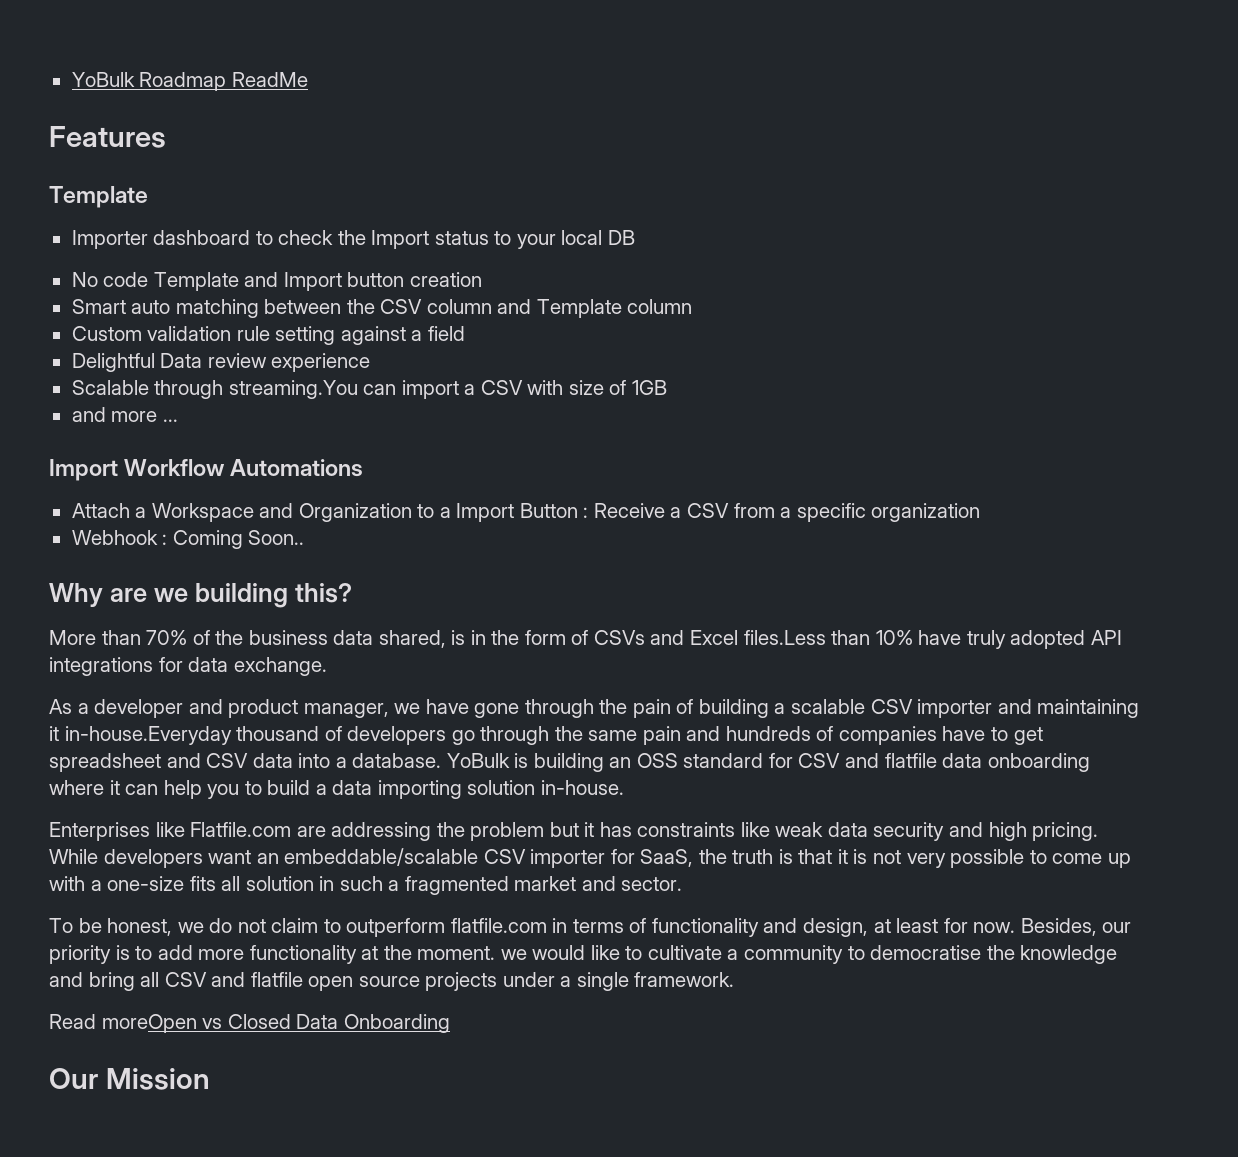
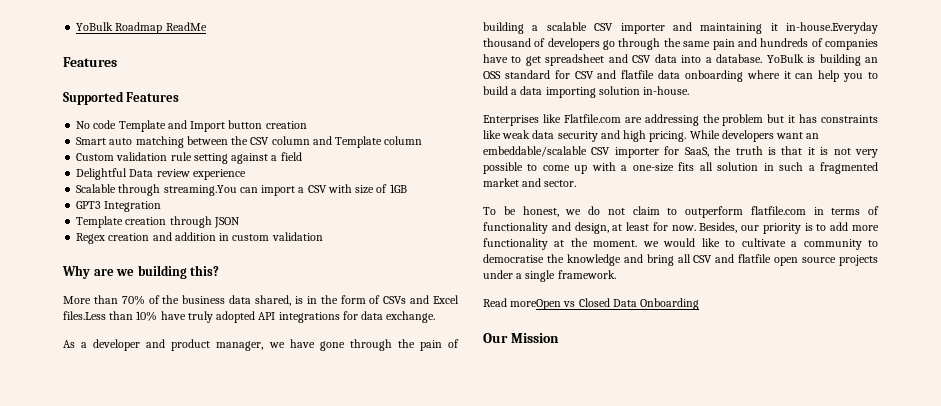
  YoBulk Roadmap ReadMe
  Features
- Template
- Importer dashboard to check the Import status to your local DB
+ Supported Features
- and more ...
- Import Workflow Automations
- Attach a Workspace and Organization to a Import Button : Receive a CSV from a specific organization
- Webhook : Coming Soon..
+ GPT3 Integration
+ Template creation through JSON
+ Regex creation and addition in custom validation

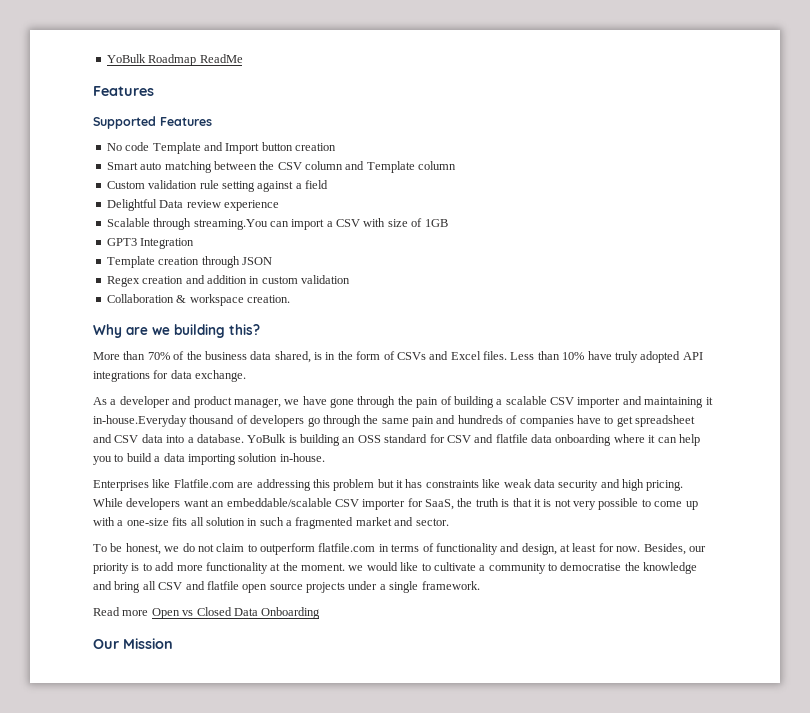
+ Collaboration & workspace creation.
- More than 70% of the business data shared, is in the form of CSVs and Excel files.Less than 10% have truly adopted API integrations for data exchange.
+ More than 70% of the business data shared, is in the form of CSVs and Excel files. Less than 10% have truly adopted API integrations for data exchange.
- Enterprises like Flatfile.com are addressing the problem but it has constraints like weak data security and high pricing.
+ Enterprises like Flatfile.com are addressing this problem but it has constraints like weak data security and high pricing.
- Read moreOpen vs Closed Data Onboarding
+ Read more Open vs Closed Data Onboarding

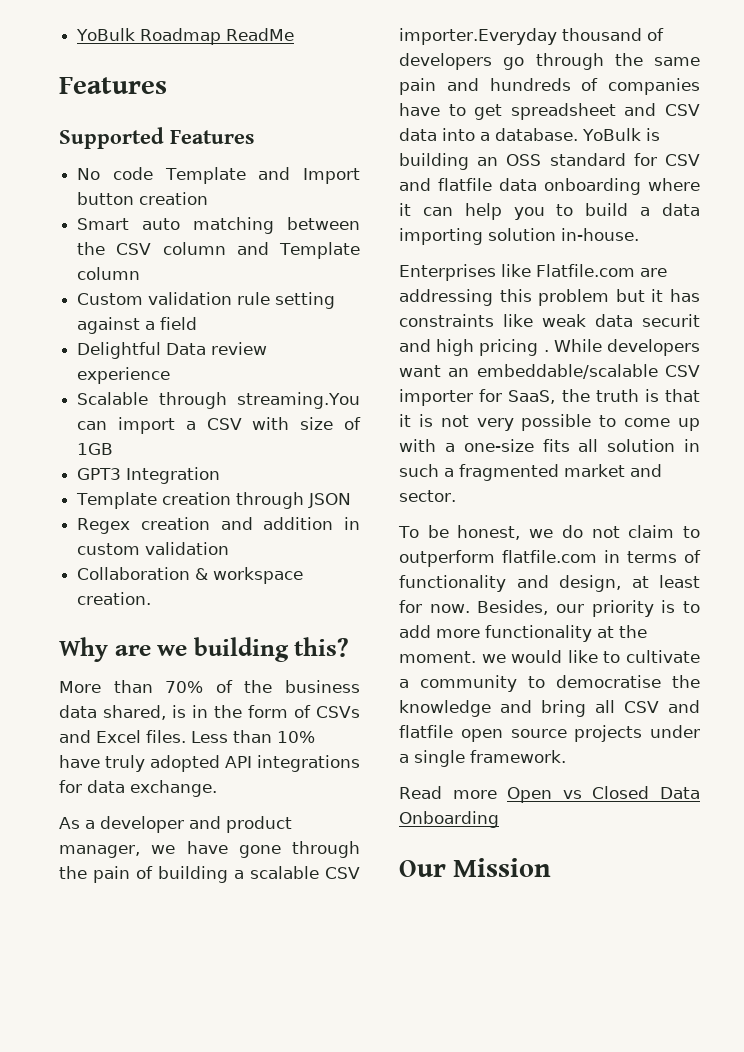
- As a developer and product manager, we have gone through the pain of building a scalable CSV importer and maintaining it in-house.Everyday thousand of developers go through the same pain and hundreds of companies have to get spreadsheet and CSV data into a database.
+ As a developer and product manager, we have gone through the pain of building a scalable CSV importer.Everyday thousand of developers go through the same pain and hundreds of companies have to get spreadsheet and CSV data into a database.
- Enterprises like Flatfile.com are addressing this problem but it has constraints like weak data security and high pricing.
+ Enterprises like Flatfile.com are addressing this problem but it has constraints like weak data securit and high pricing .

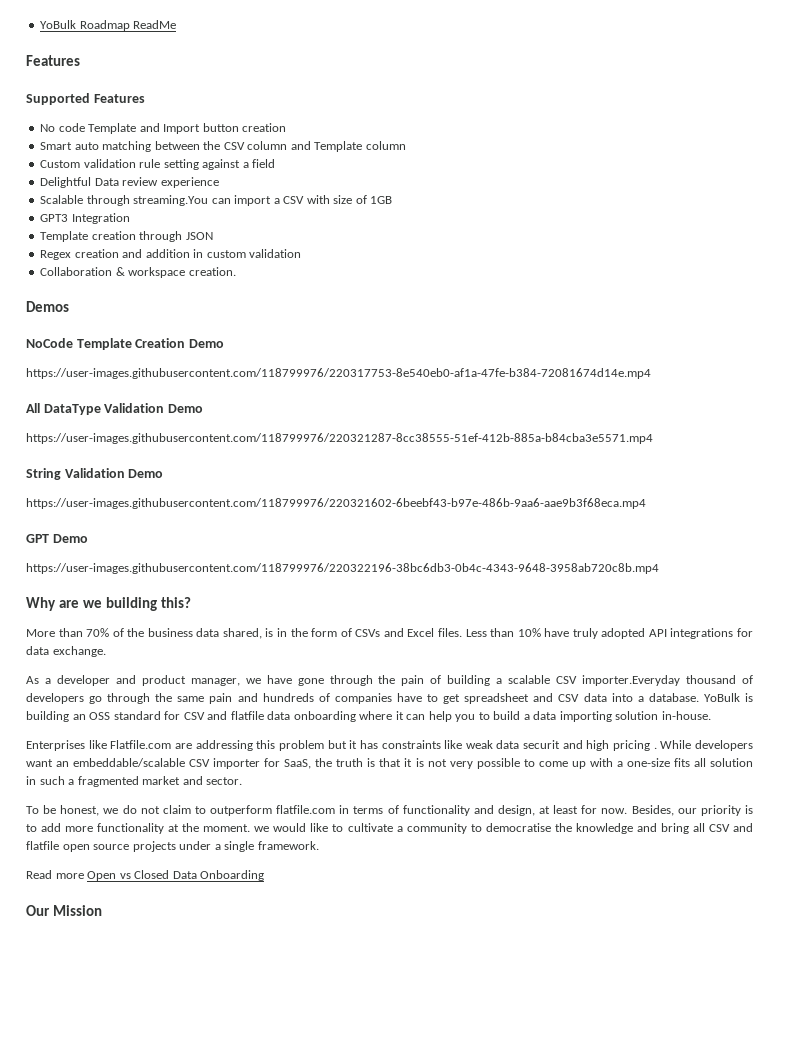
+ Demos
+ NoCode Template Creation Demo
+ https://user-images.githubusercontent.com/118799976/220317753-8e540eb0-af1a-47fe-b384-72081674d14e.mp4
+ All DataType Validation Demo
+ https://user-images.githubusercontent.com/118799976/220321287-8cc38555-51ef-412b-885a-b84cba3e5571.mp4
+ String Validation Demo
+ https://user-images.githubusercontent.com/118799976/220321602-6beebf43-b97e-486b-9aa6-aae9b3f68eca.mp4
+ GPT Demo
+ https://user-images.githubusercontent.com/118799976/220322196-38bc6db3-0b4c-4343-9648-3958ab720c8b.mp4

